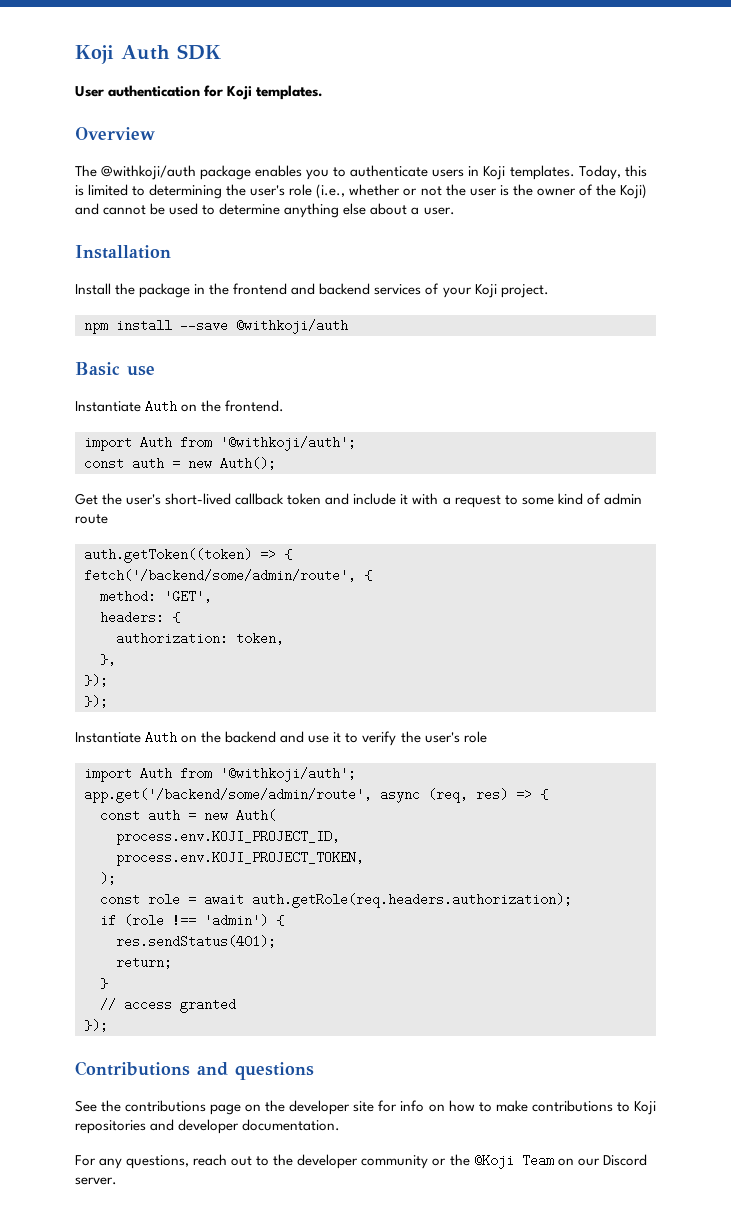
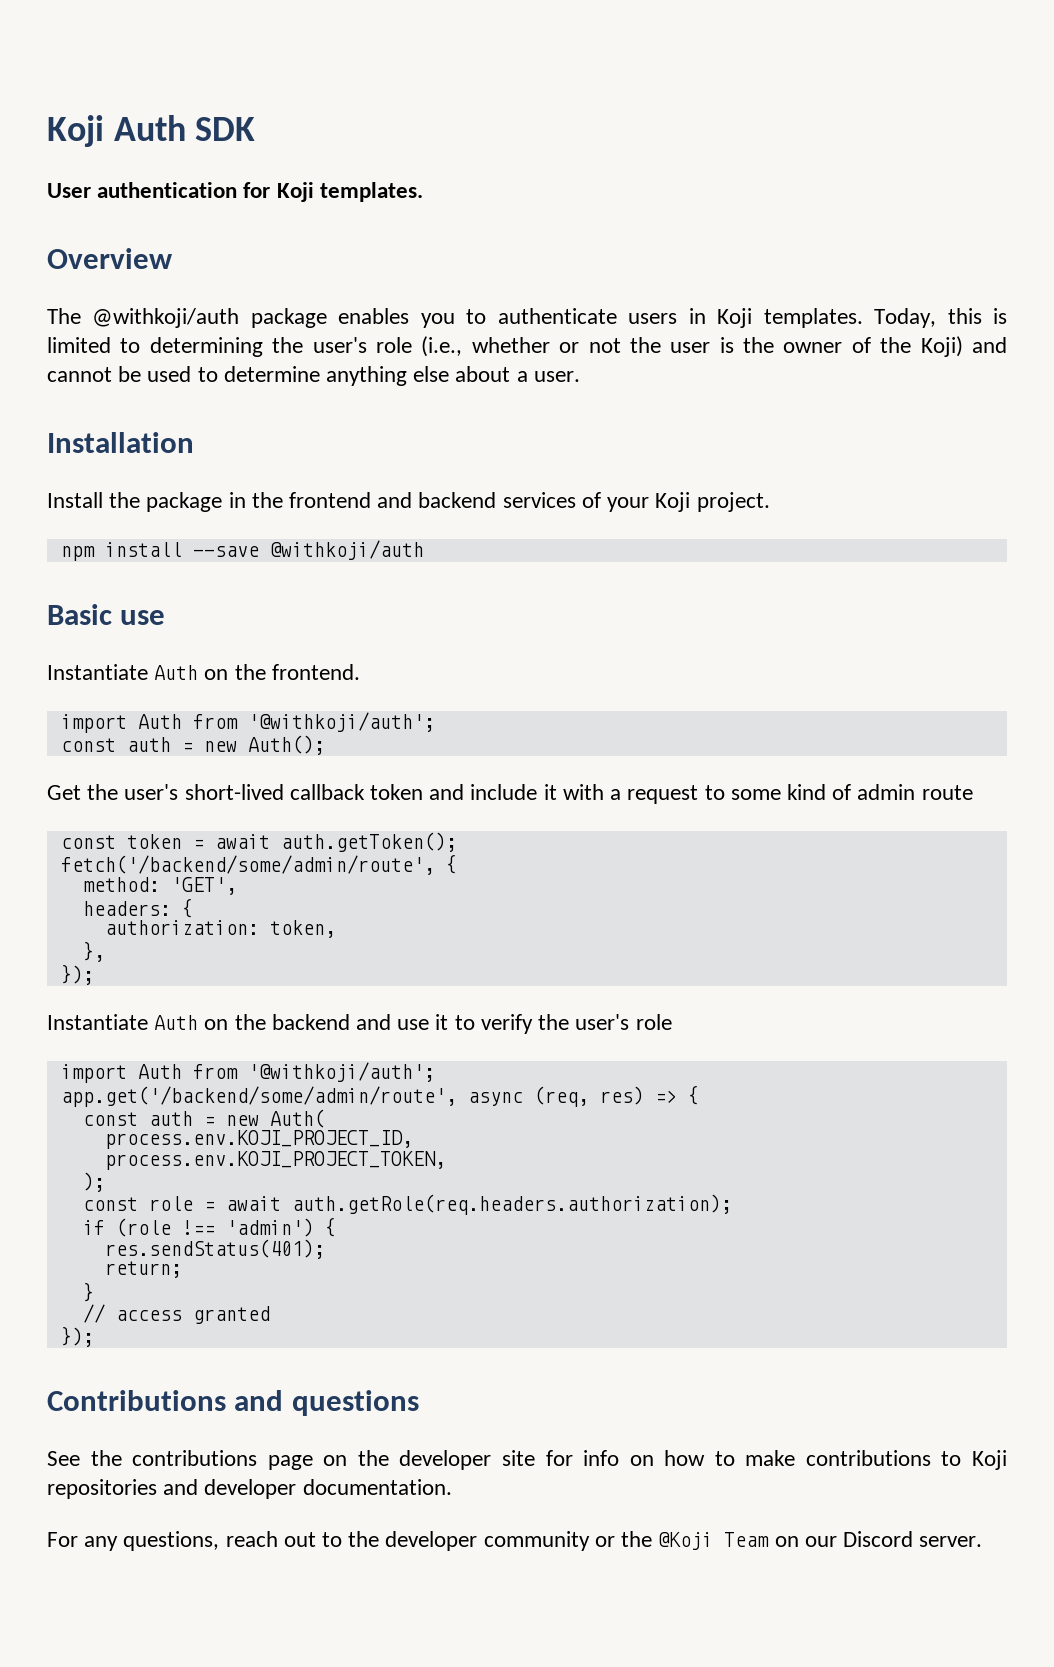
- auth.getToken((token) => {
+ const token = await auth.getToken();
  },
- });

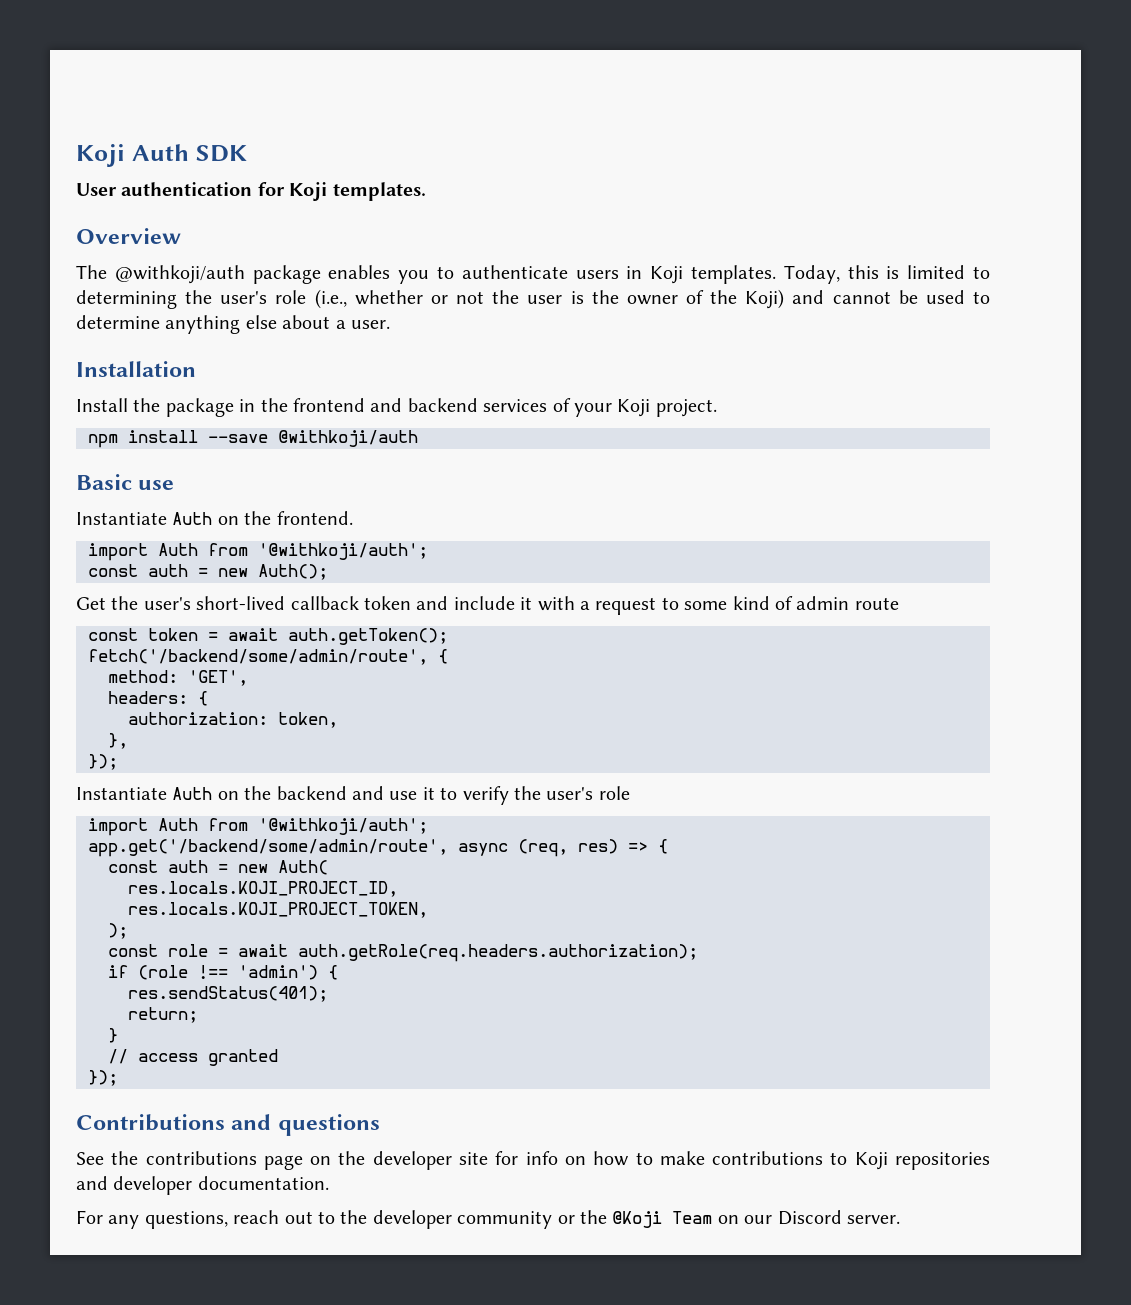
- process.env.KOJI_PROJECT_ID,
- process.env.KOJI_PROJECT_TOKEN,
+ res.locals.KOJI_PROJECT_ID,
+ res.locals.KOJI_PROJECT_TOKEN,

